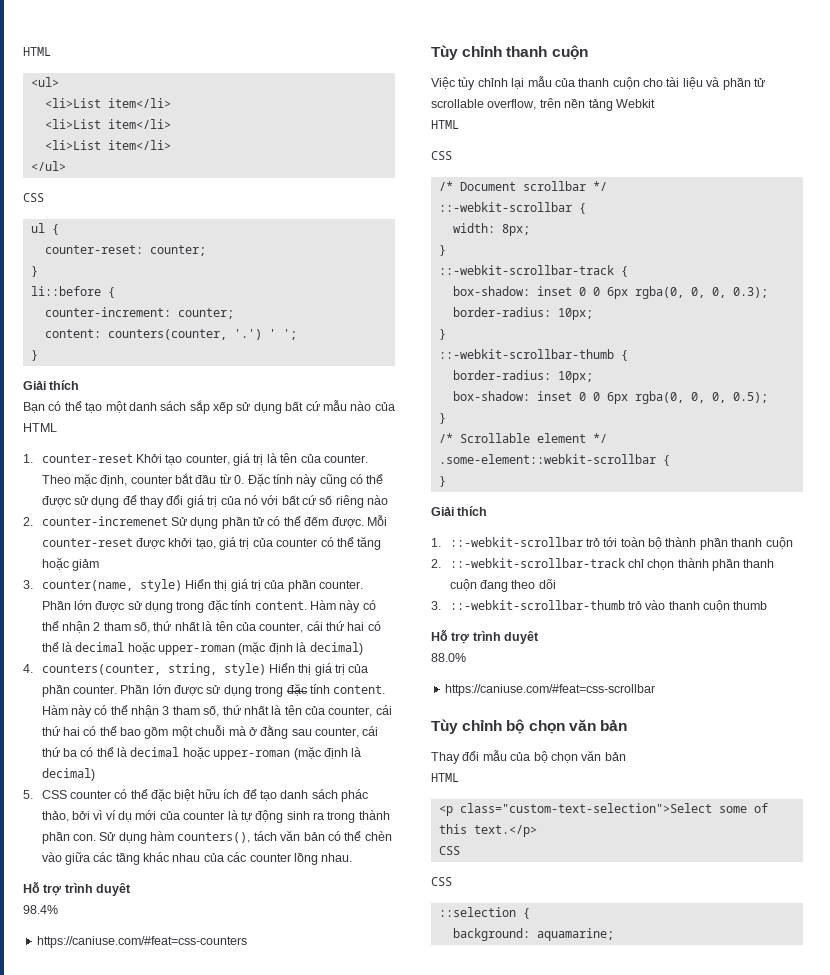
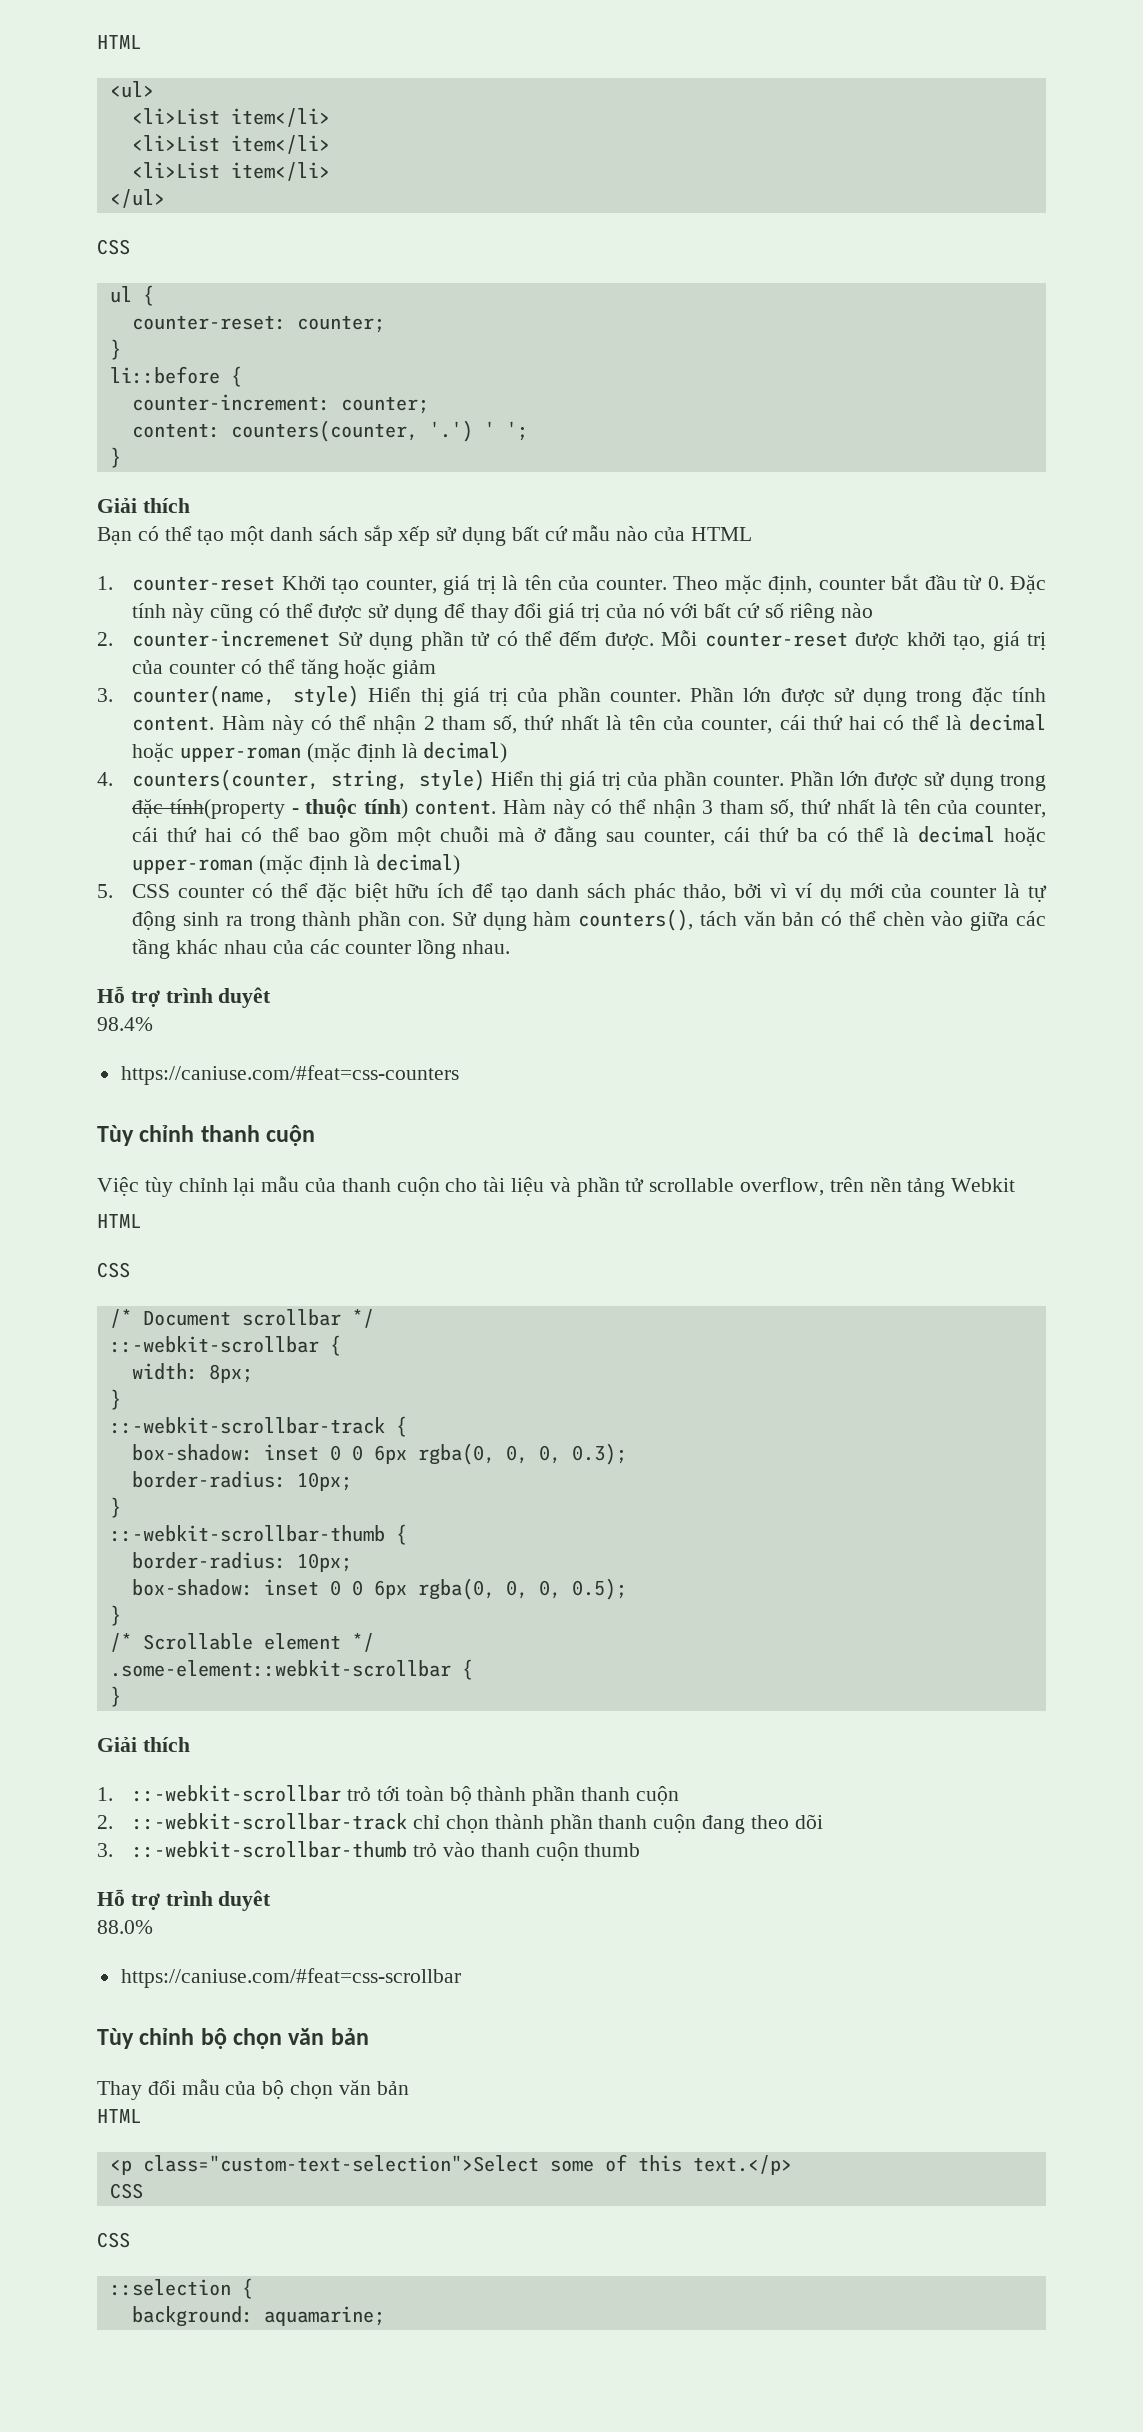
- 4. counters(counter, string, style) Hiển thị giá trị của phần counter. Phần lớn được sử dụng trong đặc tính content.
+ 4. counters(counter, string, style) Hiển thị giá trị của phần counter. Phần lớn được sử dụng trong đặc tính(property - thuộc tính) content.

